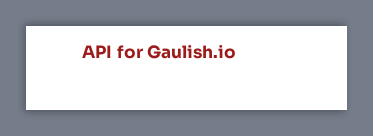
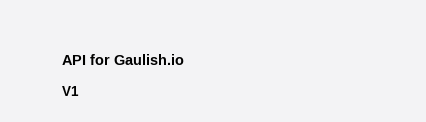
+ V1

